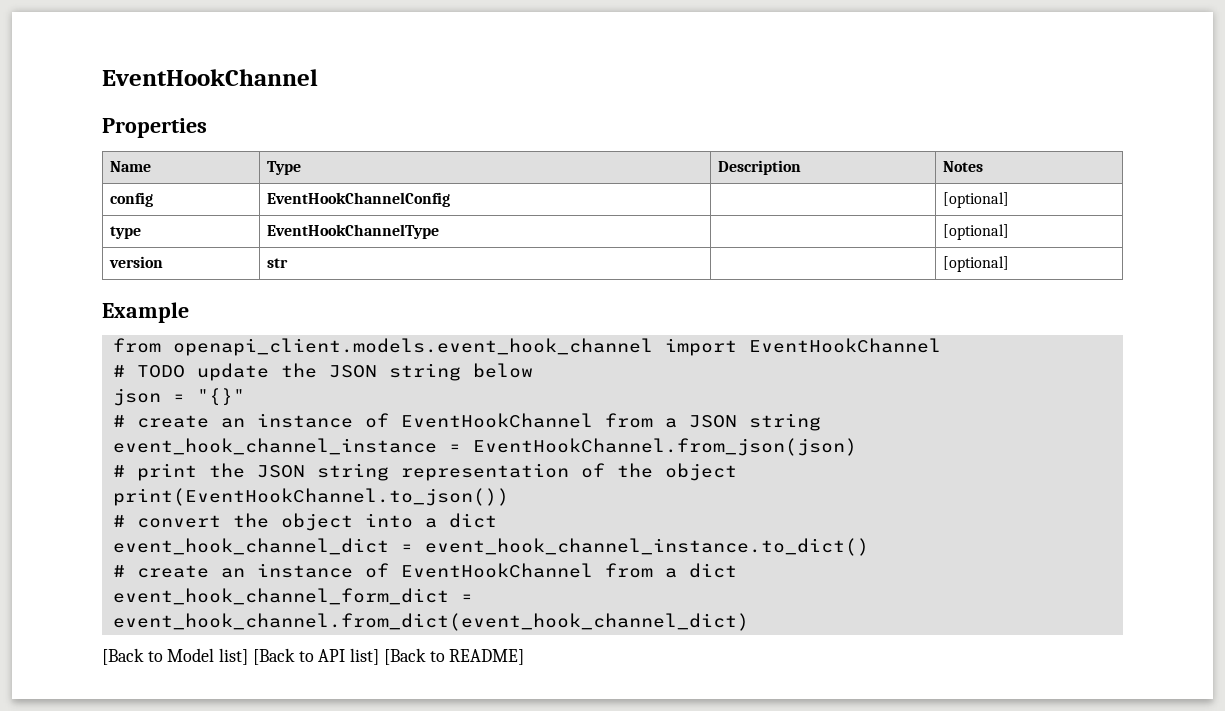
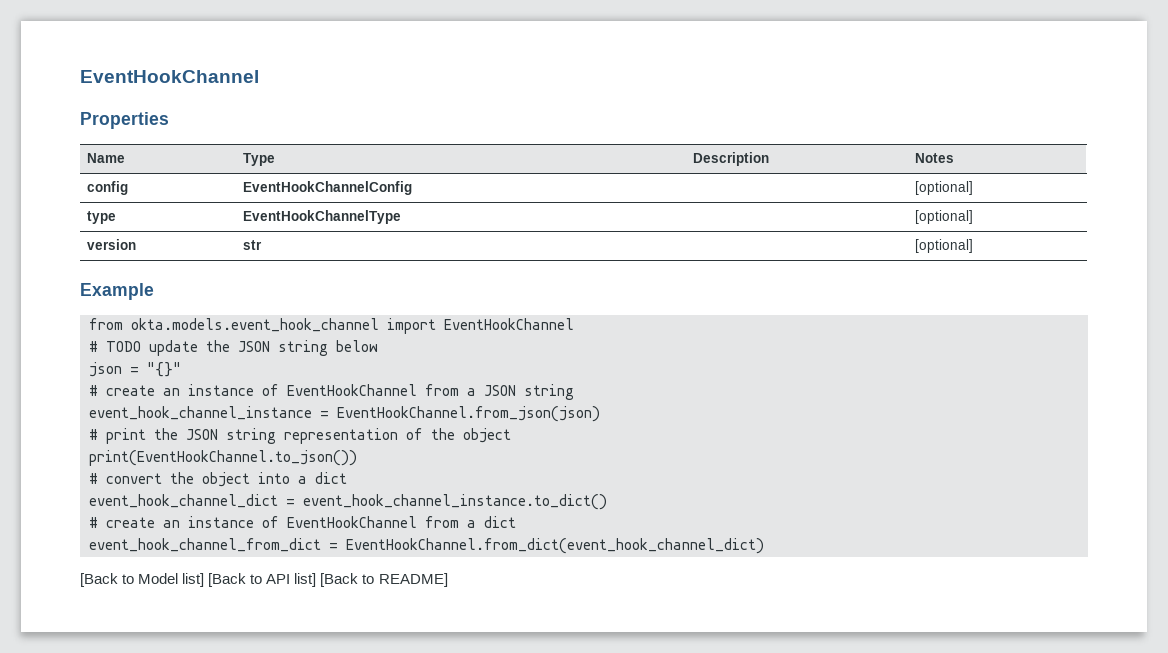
- from openapi_client.models.event_hook_channel import EventHookChannel
+ from okta.models.event_hook_channel import EventHookChannel
- event_hook_channel_form_dict = event_hook_channel.from_dict(event_hook_channel_dict)
+ event_hook_channel_from_dict = EventHookChannel.from_dict(event_hook_channel_dict)

